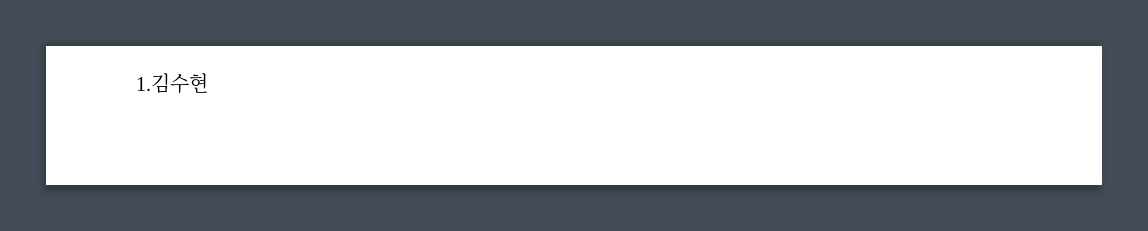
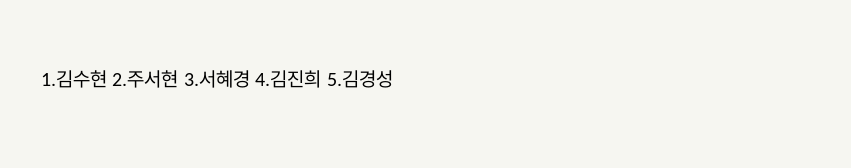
- 1.김수현
+ 1.김수현 2.주서현 3.서혜경 4.김진희 5.김경성

